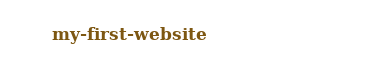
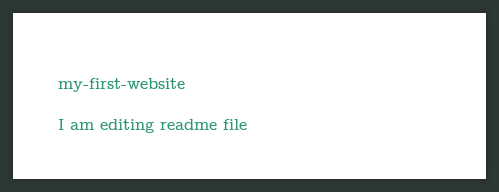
+ I am editing readme file

